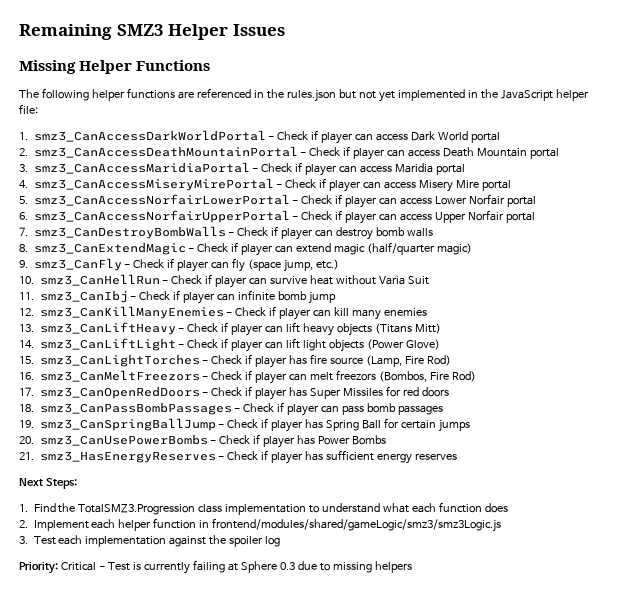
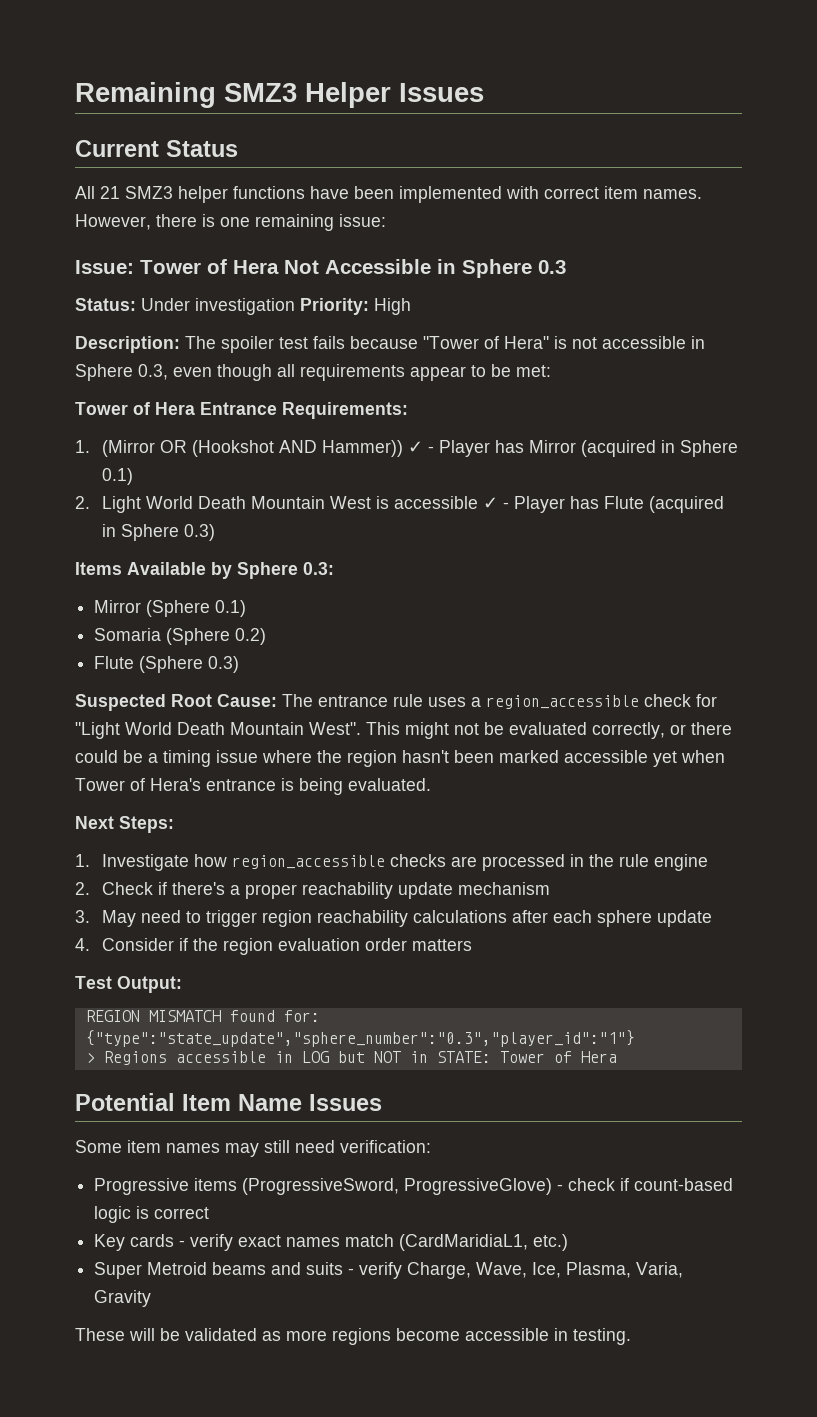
- Missing Helper Functions
- The following helper functions are referenced in the rules.json but not yet implemented in the JavaScript helper file:
- 1. smz3_CanAccessDarkWorldPortal - Check if player can access Dark World portal
- 2. smz3_CanAccessDeathMountainPortal - Check if player can access Death Mountain portal
- 3. smz3_CanAccessMaridiaPortal - Check if player can access Maridia portal
- 4. smz3_CanAccessMiseryMirePortal - Check if player can access Misery Mire portal
- 5. smz3_CanAccessNorfairLowerPortal - Check if player can access Lower Norfair portal
- 6. smz3_CanAccessNorfairUpperPortal - Check if player can access Upper Norfair portal
- 7. smz3_CanDestroyBombWalls - Check if player can destroy bomb walls
- 8. smz3_CanExtendMagic - Check if player can extend magic (half/quarter magic)
- 9. smz3_CanFly - Check if player can fly (space jump, etc.)
- 10. smz3_CanHellRun - Check if player can survive heat without Varia Suit
- 11. smz3_CanIbj - Check if player can infinite bomb jump
- 12. smz3_CanKillManyEnemies - Check if player can kill many enemies
- 13. smz3_CanLiftHeavy - Check if player can lift heavy objects (Titans Mitt)
- 14. smz3_CanLiftLight - Check if player can lift light objects (Power Glove)
- 15. smz3_CanLightTorches - Check if player has fire source (Lamp, Fire Rod)
- 16. smz3_CanMeltFreezors - Check if player can melt freezors (Bombos, Fire Rod)
- 17. smz3_CanOpenRedDoors - Check if player has Super Missiles for red doors
- 18. smz3_CanPassBombPassages - Check if player can pass bomb passages
- 19. smz3_CanSpringBallJump - Check if player has Spring Ball for certain jumps
- 20. smz3_CanUsePowerBombs - Check if player has Power Bombs
- 21. smz3_HasEnergyReserves - Check if player has sufficient energy reserves
+ Current Status
+ All 21 SMZ3 helper functions have been implemented with correct item names. However, there is one remaining issue:
+ Issue: Tower of Hera Not Accessible in Sphere 0.3
+ Status: Under investigation Priority: High
+ Description: The spoiler test fails because "Tower of Hera" is not accessible in Sphere 0.3, even though all requirements appear to be met:
+ Tower of Hera Entrance Requirements:
+ 1. (Mirror OR (Hookshot AND Hammer)) ✓ - Player has Mirror (acquired in Sphere 0.1)
+ 2. Light World Death Mountain West is accessible ✓ - Player has Flute (acquired in Sphere 0.3)
+ Items Available by Sphere 0.3:
+ Mirror (Sphere 0.1)
+ Somaria (Sphere 0.2)
+ Flute (Sphere 0.3)
+ Suspected Root Cause: The entrance rule uses a region_accessible check for "Light World Death Mountain West". This might not be evaluated correctly, or there could be a timing issue where the region hasn't been marked accessible yet when Tower of Hera's entrance is being evaluated.
  Next Steps:
- 1. Find the TotalSMZ3.Progression class implementation to understand what each function does
- 2. Implement each helper function in frontend/modules/shared/gameLogic/smz3/smz3Logic.js
- 3. Test each implementation against the spoiler log
- Priority: Critical - Test is currently failing at Sphere 0.3 due to missing helpers
+ 1. Investigate how region_accessible checks are processed in the rule engine
+ 2. Check if there's a proper reachability update mechanism
+ 3. May need to trigger region reachability calculations after each sphere update
+ 4. Consider if the region evaluation order matters
+ Test Output:
+ REGION MISMATCH found for: {"type":"state_update","sphere_number":"0.3","player_id":"1"}
+ > Regions accessible in LOG but NOT in STATE: Tower of Hera
+ Potential Item Name Issues
+ Some item names may still need verification:
+ Progressive items (ProgressiveSword, ProgressiveGlove) - check if count-based logic is correct
+ Key cards - verify exact names match (CardMaridiaL1, etc.)
+ Super Metroid beams and suits - verify Charge, Wave, Ice, Plasma, Varia, Gravity
+ These will be validated as more regions become accessible in testing.

